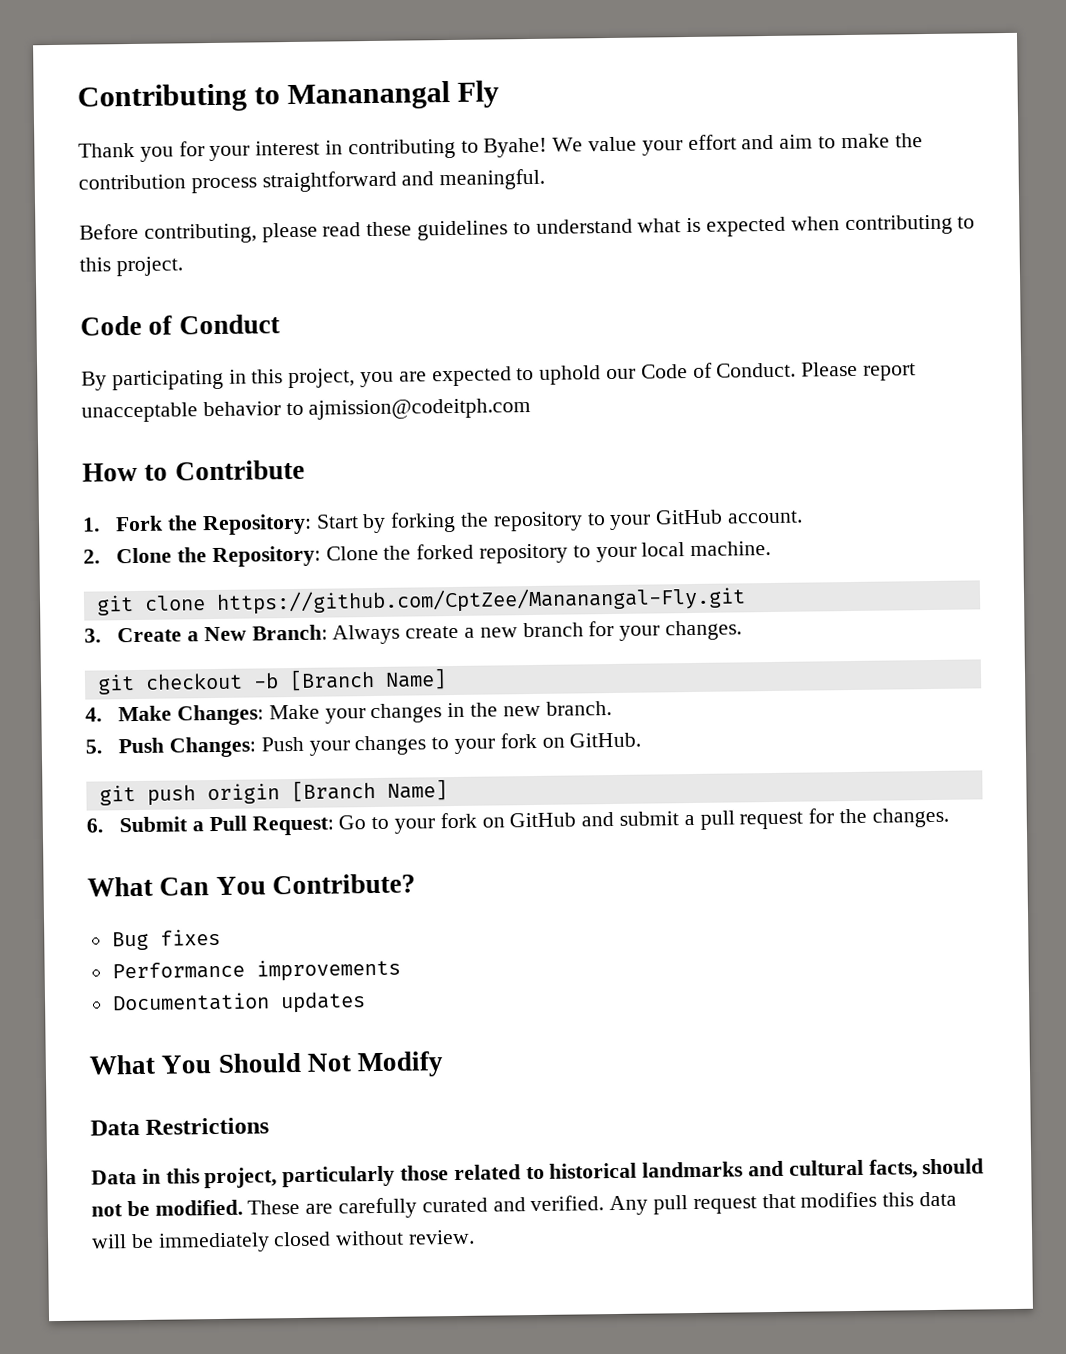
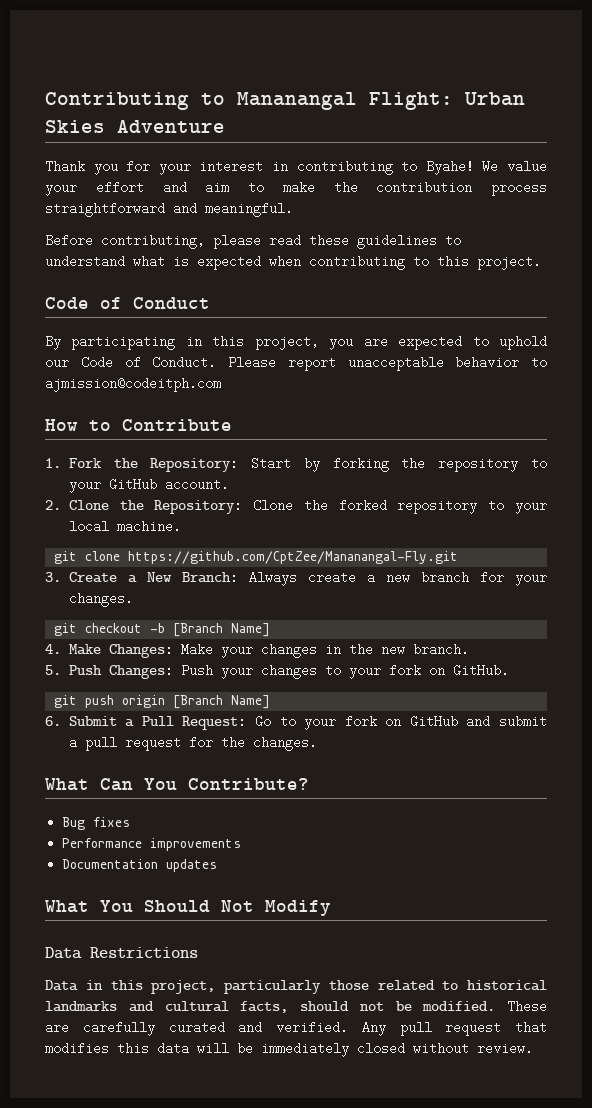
- Contributing to Mananangal Fly
+ Contributing to Mananangal Flight: Urban Skies Adventure

